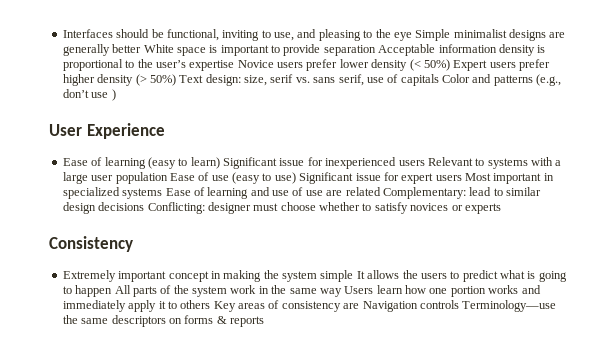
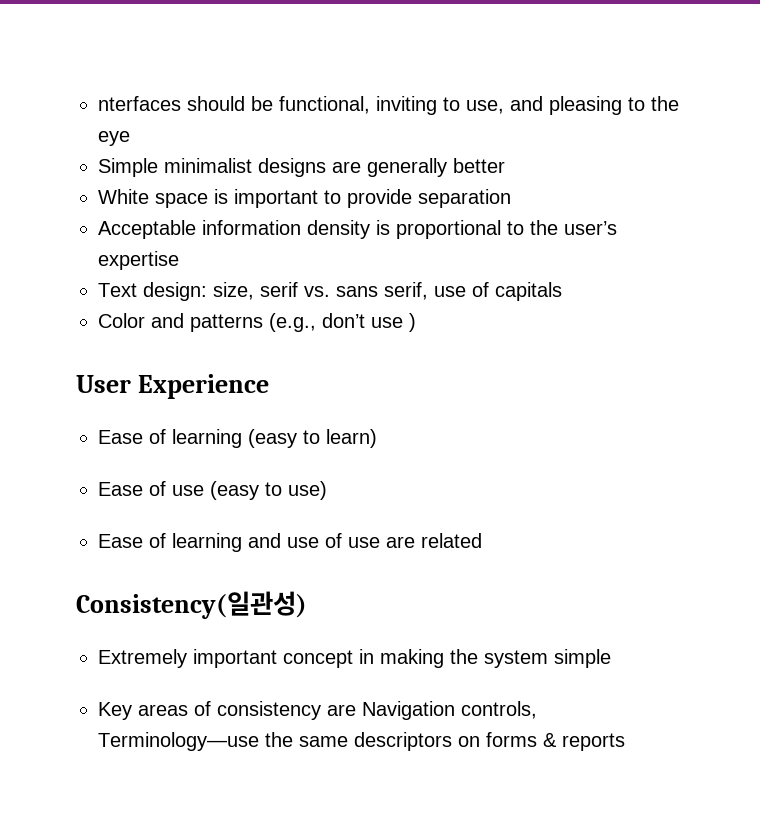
- Interfaces should be functional, inviting to use, and pleasing to the eye Simple minimalist designs are generally better White space is important to provide separation Acceptable information density is proportional to the user’s expertise Novice users prefer lower density (< 50%) Expert users prefer higher density (> 50%) Text design: size, serif vs. sans serif, use of capitals Color and patterns (e.g., don’t use )
+ nterfaces should be functional, inviting to use, and pleasing to the eye
+ Simple minimalist designs are generally better
+ White space is important to provide separation
+ Acceptable information density is proportional to the user’s expertise
+ Text design: size, serif vs. sans serif, use of capitals
+ Color and patterns (e.g., don’t use )
- Ease of learning (easy to learn) Significant issue for inexperienced users Relevant to systems with a large user population Ease of use (easy to use) Significant issue for expert users Most important in specialized systems Ease of learning and use of use are related Complementary: lead to similar design decisions Conflicting: designer must choose whether to satisfy novices or experts
- Consistency
+ Ease of learning (easy to learn)
+ Ease of use (easy to use)
+ Ease of learning and use of use are related
+ Consistency(일관성)
- Extremely important concept in making the system simple It allows the users to predict what is going to happen All parts of the system work in the same way Users learn how one portion works and immediately apply it to others Key areas of consistency are Navigation controls Terminology—use the same descriptors on forms & reports
+ Extremely important concept in making the system simple
+ Key areas of consistency are Navigation controls, Terminology—use the same descriptors on forms & reports

